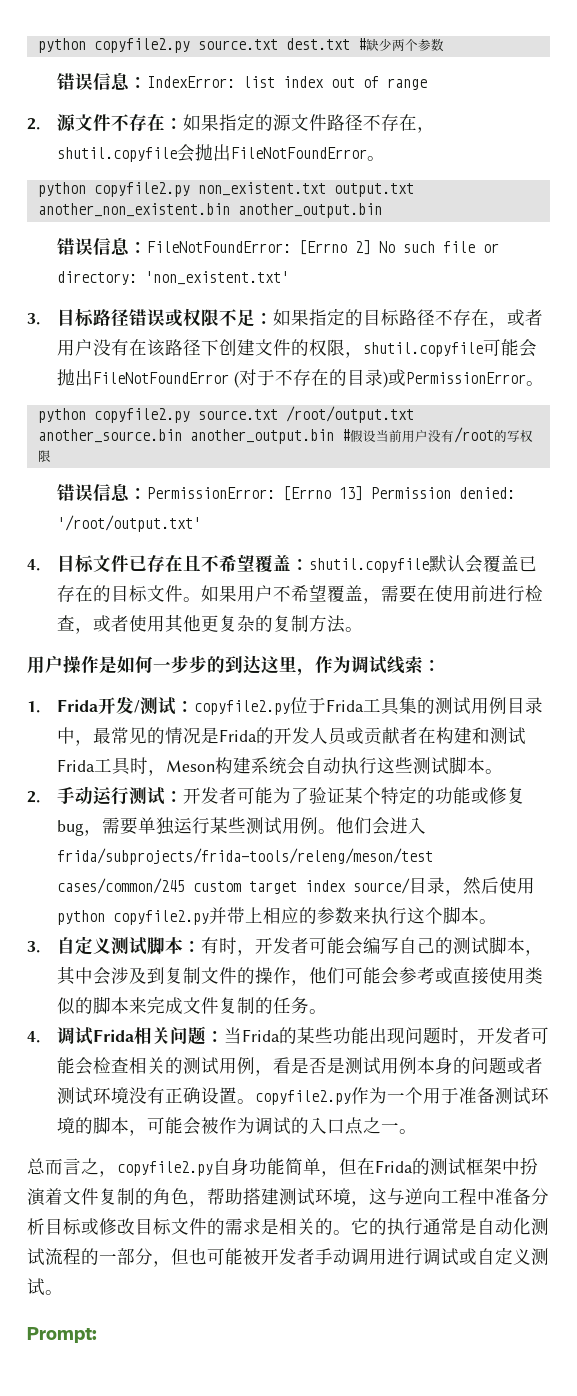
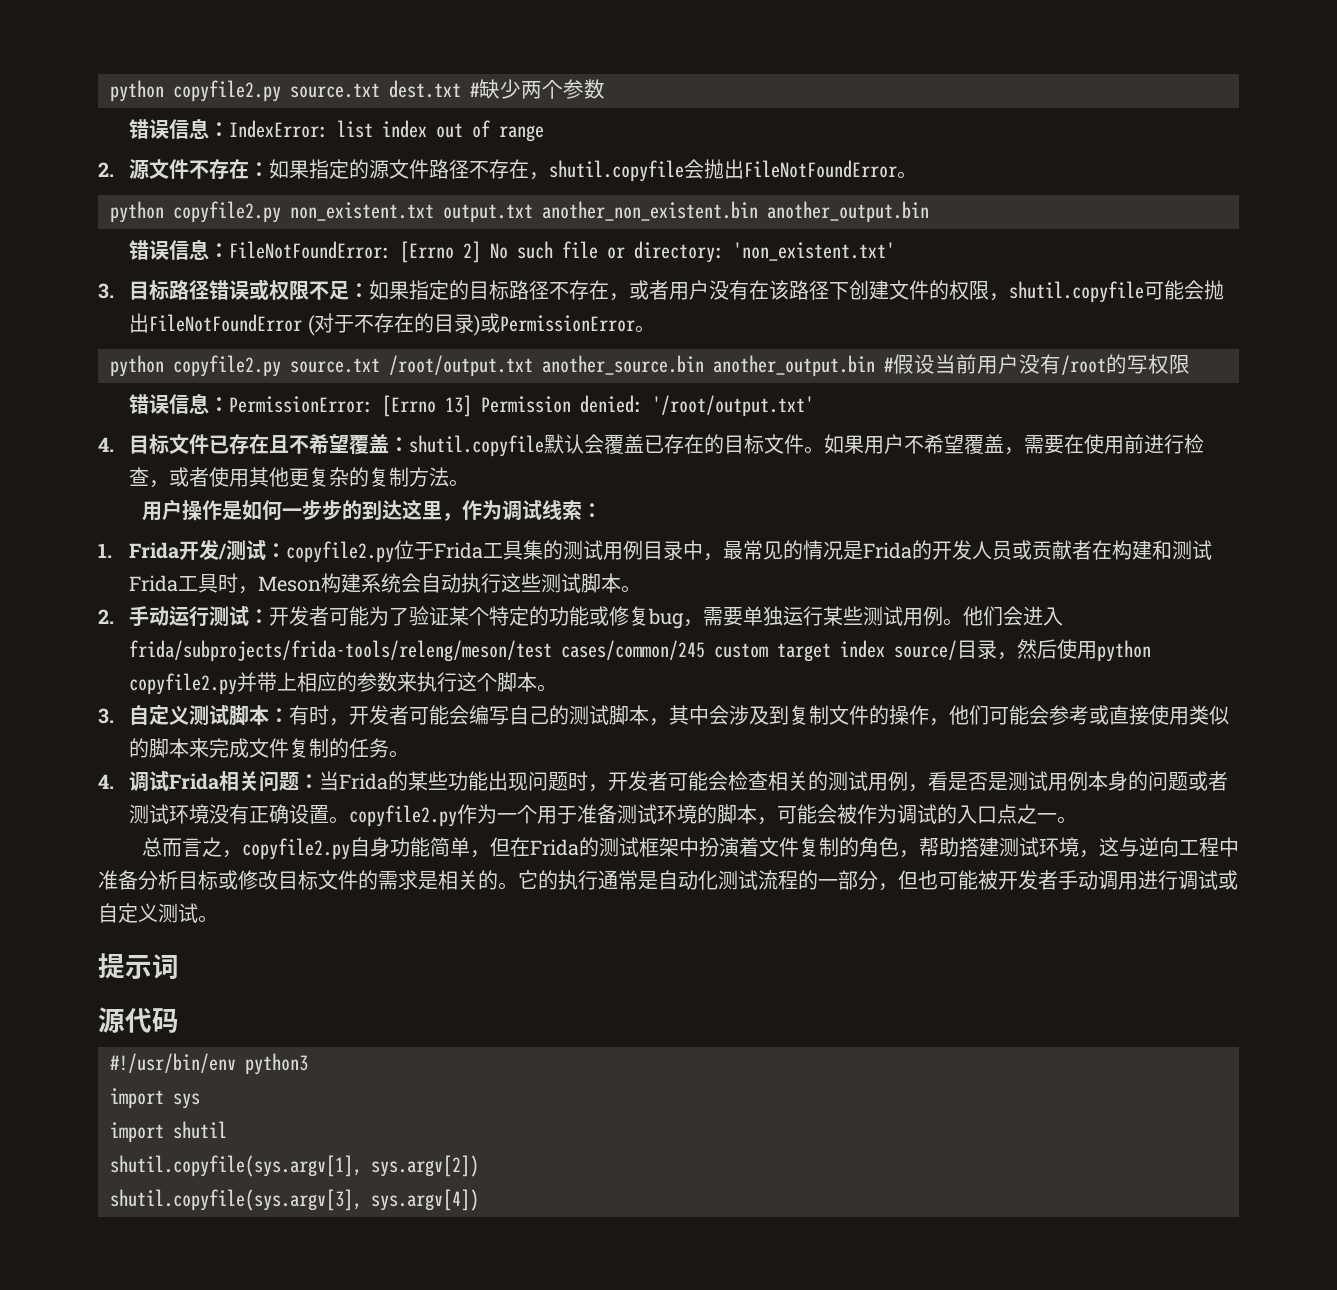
- Prompt:
+ 提示词
+ 源代码
+ #!/usr/bin/env python3
+ import sys
+ import shutil
+ shutil.copyfile(sys.argv[1], sys.argv[2])
+ shutil.copyfile(sys.argv[3], sys.argv[4])

